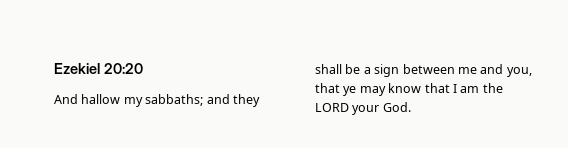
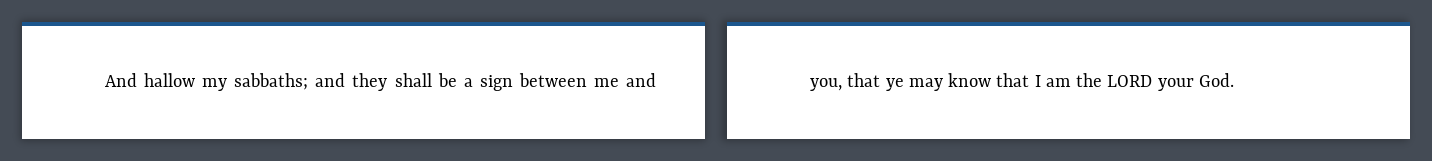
- Ezekiel 20:20

